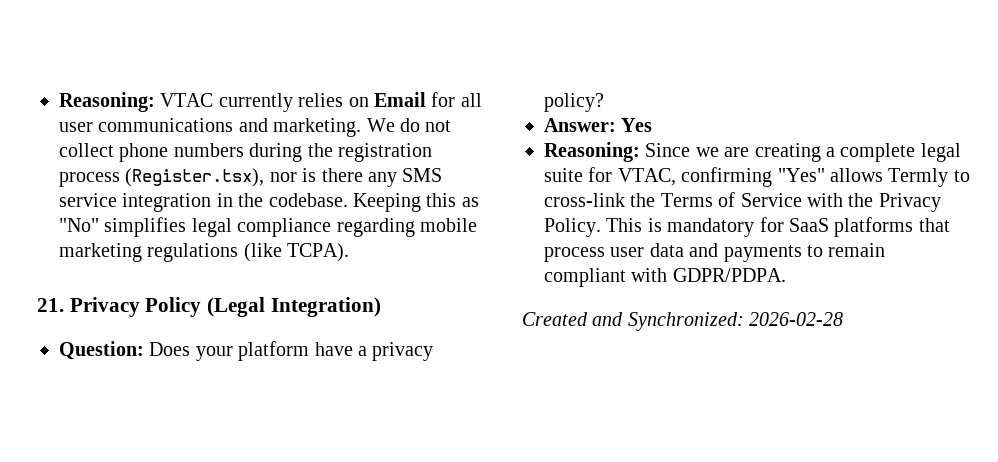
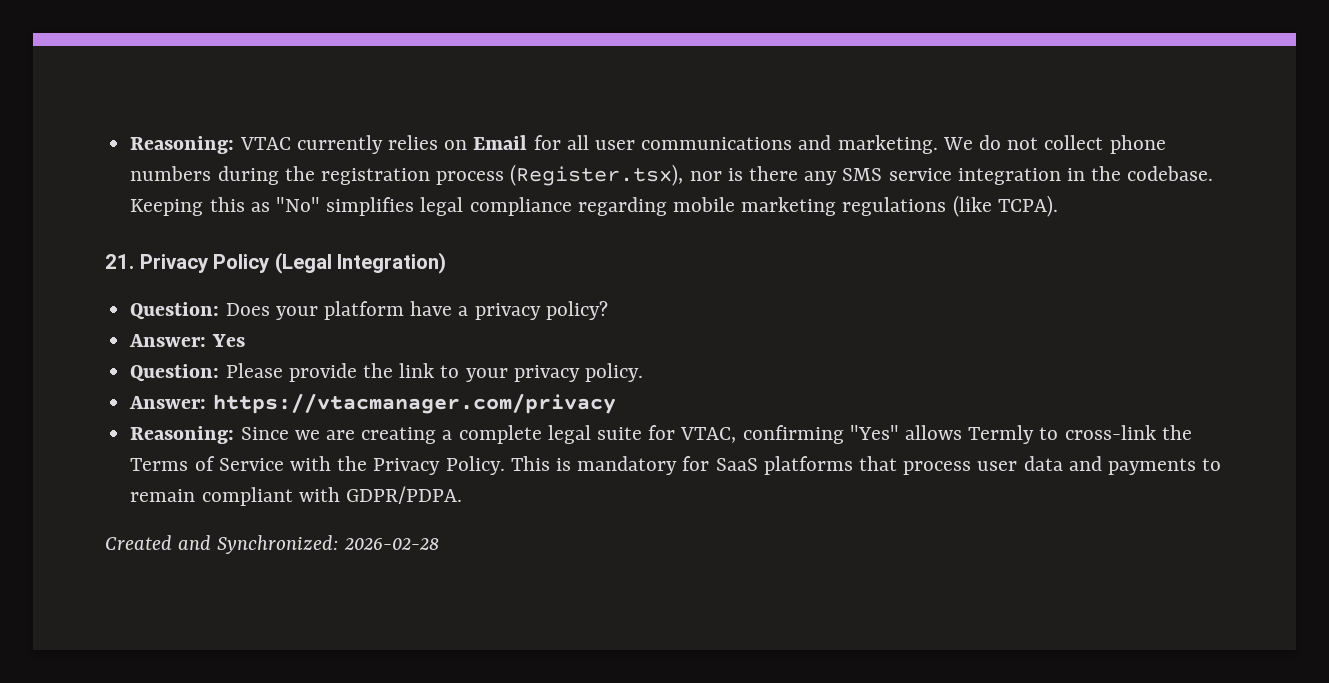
+ Question: Please provide the link to your privacy policy.
+ Answer: https://vtacmanager.com/privacy

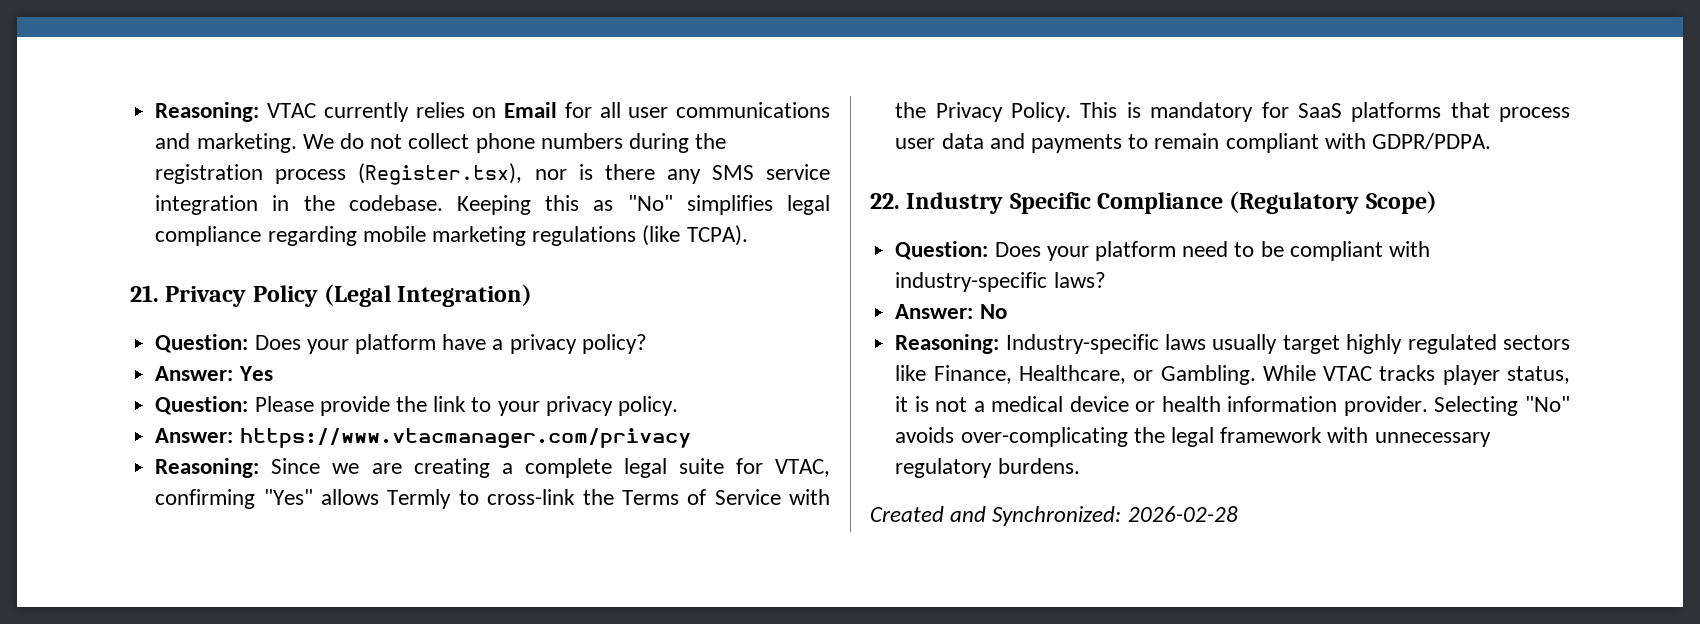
- Answer: https://vtacmanager.com/privacy
+ Answer: https://www.vtacmanager.com/privacy
+ 22. Industry Specific Compliance (Regulatory Scope)
+ Question: Does your platform need to be compliant with industry-specific laws?
+ Answer: No
+ Reasoning: Industry-specific laws usually target highly regulated sectors like Finance, Healthcare, or Gambling. While VTAC tracks player status, it is not a medical device or health information provider. Selecting "No" avoids over-complicating the legal framework with unnecessary regulatory burdens.

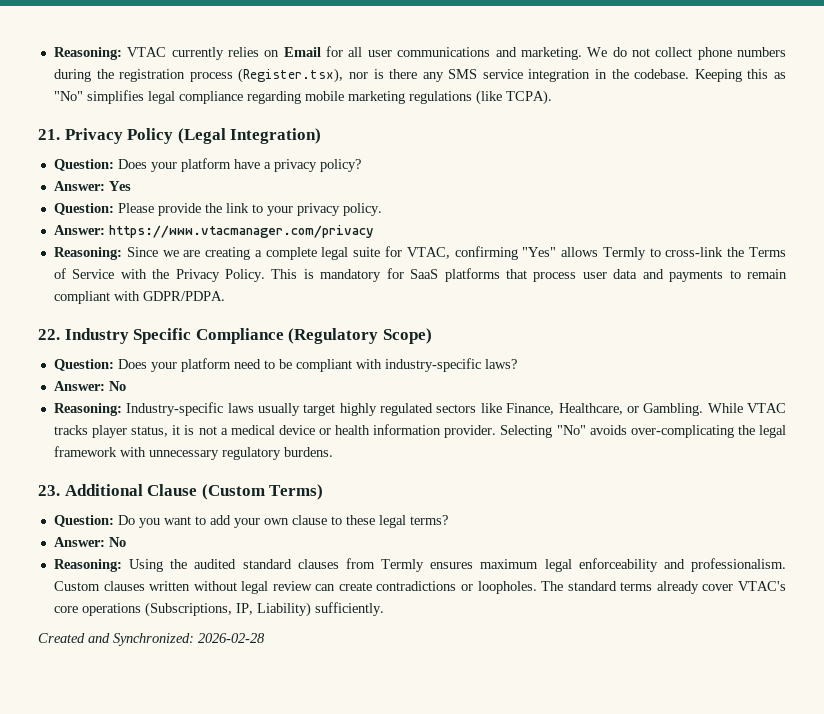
+ 23. Additional Clause (Custom Terms)
+ Question: Do you want to add your own clause to these legal terms?
+ Answer: No
+ Reasoning: Using the audited standard clauses from Termly ensures maximum legal enforceability and professionalism. Custom clauses written without legal review can create contradictions or loopholes. The standard terms already cover VTAC's core operations (Subscriptions, IP, Liability) sufficiently.

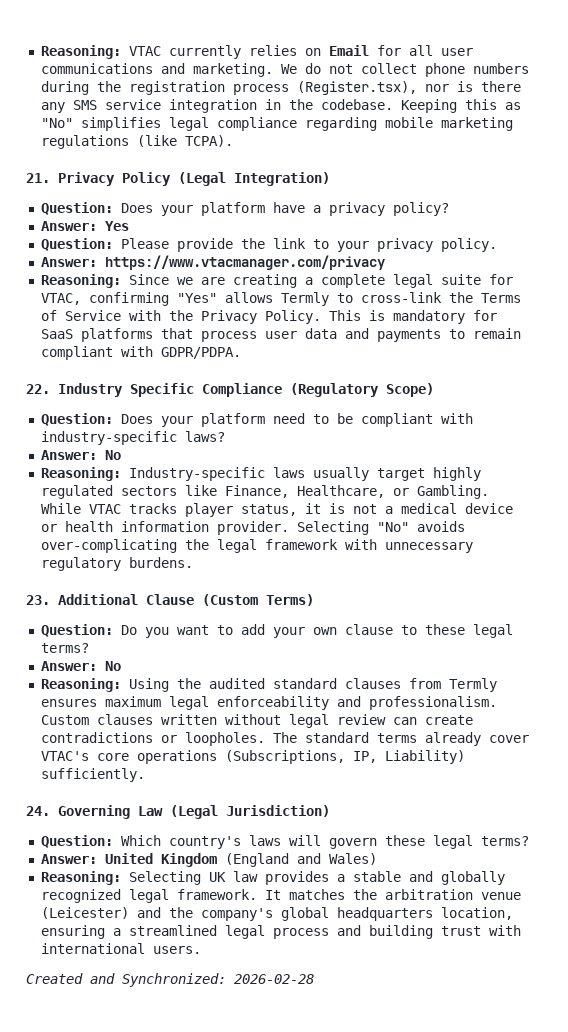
+ 24. Governing Law (Legal Jurisdiction)
+ Question: Which country's laws will govern these legal terms?
+ Answer: United Kingdom (England and Wales)
+ Reasoning: Selecting UK law provides a stable and globally recognized legal framework. It matches the arbitration venue (Leicester) and the company's global headquarters location, ensuring a streamlined legal process and building trust with international users.

